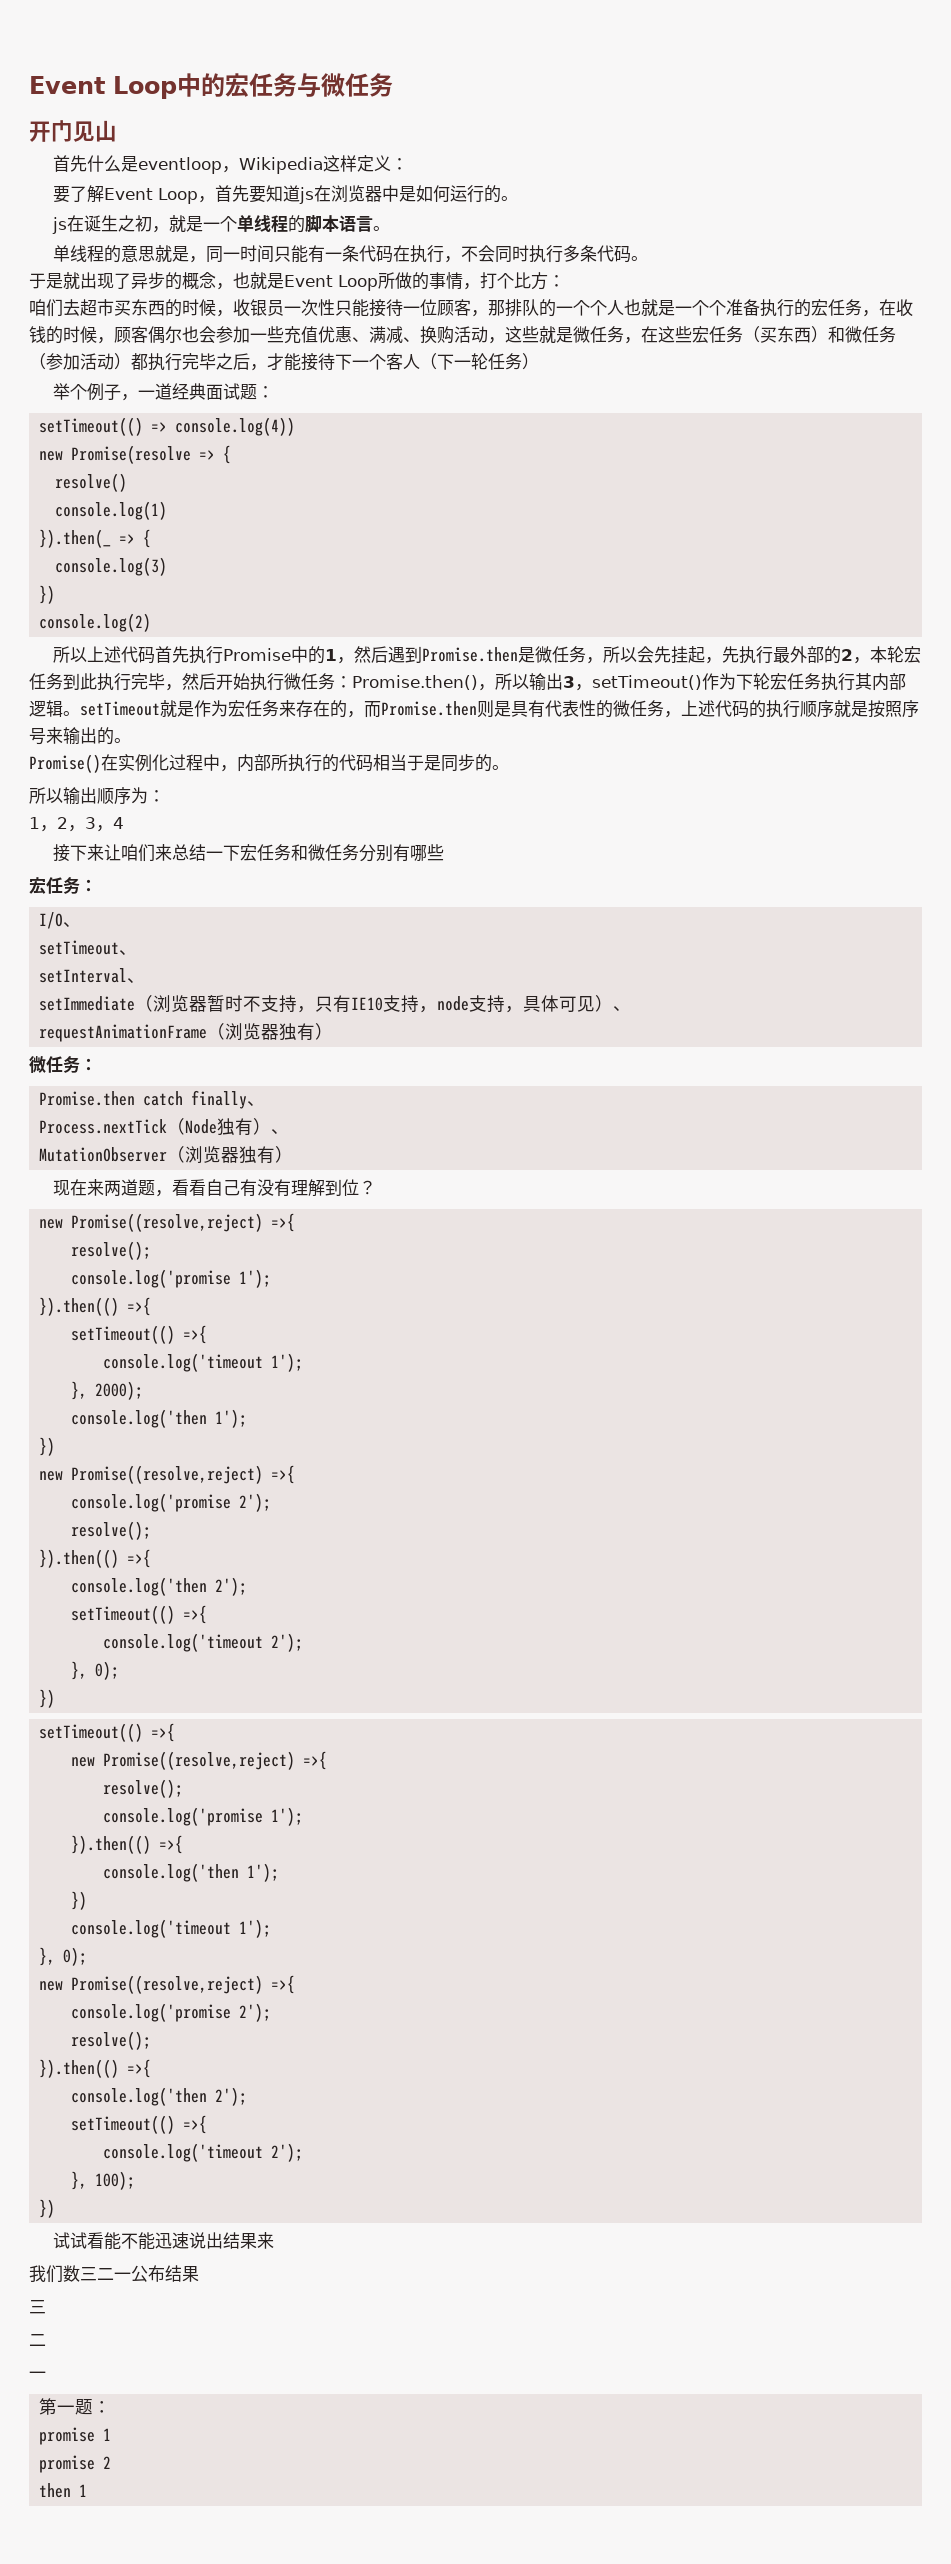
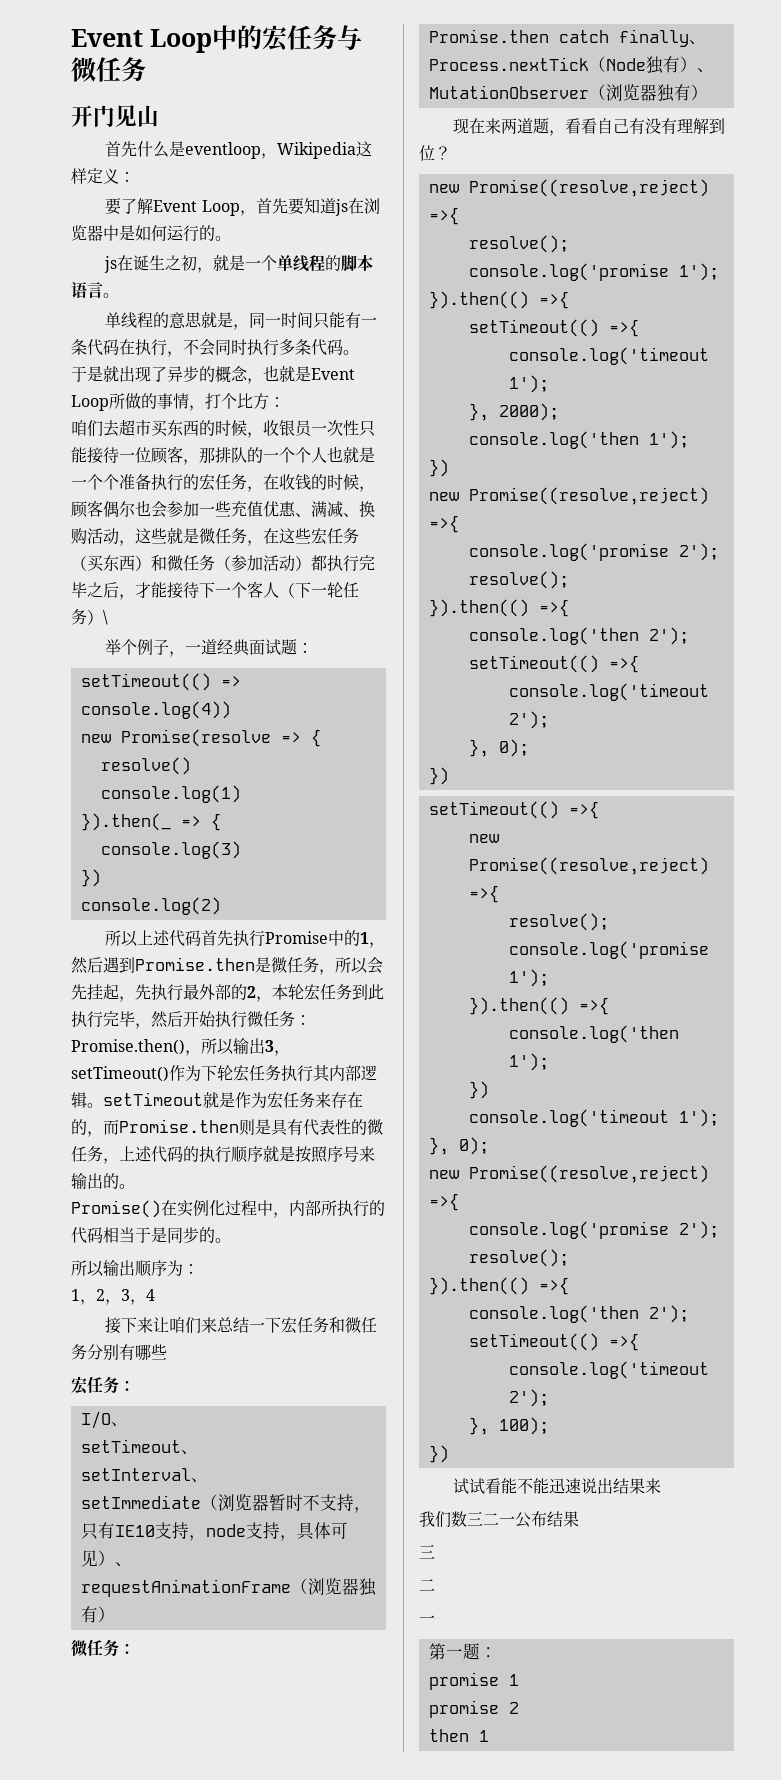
- 咱们去超市买东西的时候，收银员一次性只能接待一位顾客，那排队的一个个人也就是一个个准备执行的宏任务，在收钱的时候，顾客偶尔也会参加一些充值优惠、满减、换购活动，这些就是微任务，在这些宏任务（买东西）和微任务（参加活动）都执行完毕之后，才能接待下一个客人（下一轮任务）
+ 咱们去超市买东西的时候，收银员一次性只能接待一位顾客，那排队的一个个人也就是一个个准备执行的宏任务，在收钱的时候，顾客偶尔也会参加一些充值优惠、满减、换购活动，这些就是微任务，在这些宏任务（买东西）和微任务（参加活动）都执行完毕之后，才能接待下一个客人（下一轮任务）\

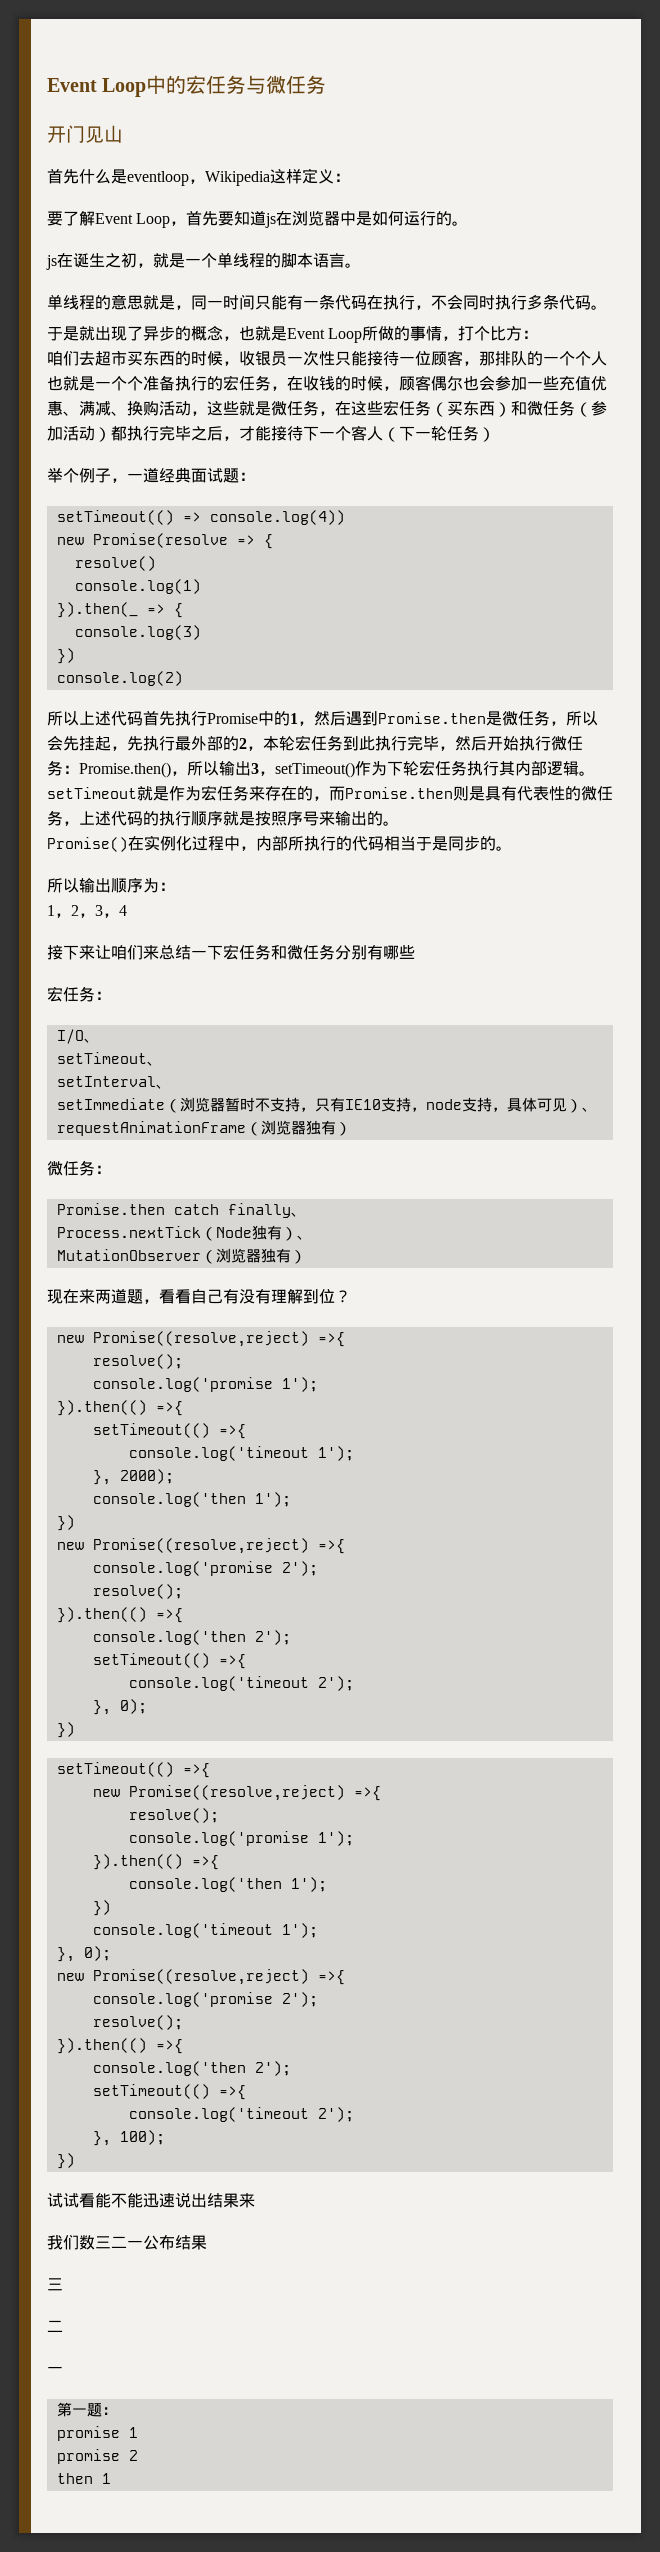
- 咱们去超市买东西的时候，收银员一次性只能接待一位顾客，那排队的一个个人也就是一个个准备执行的宏任务，在收钱的时候，顾客偶尔也会参加一些充值优惠、满减、换购活动，这些就是微任务，在这些宏任务（买东西）和微任务（参加活动）都执行完毕之后，才能接待下一个客人（下一轮任务）\
+ 咱们去超市买东西的时候，收银员一次性只能接待一位顾客，那排队的一个个人也就是一个个准备执行的宏任务，在收钱的时候，顾客偶尔也会参加一些充值优惠、满减、换购活动，这些就是微任务，在这些宏任务（买东西）和微任务（参加活动）都执行完毕之后，才能接待下一个客人（下一轮任务）

